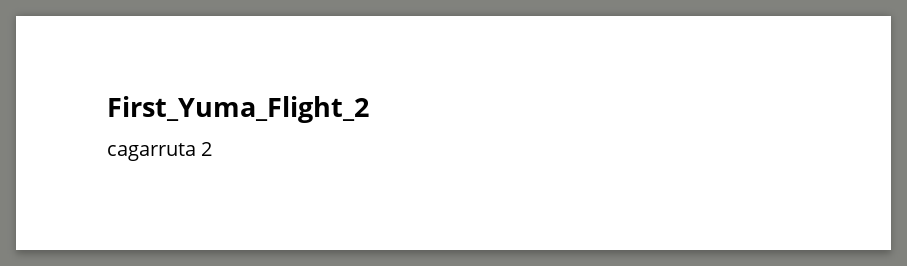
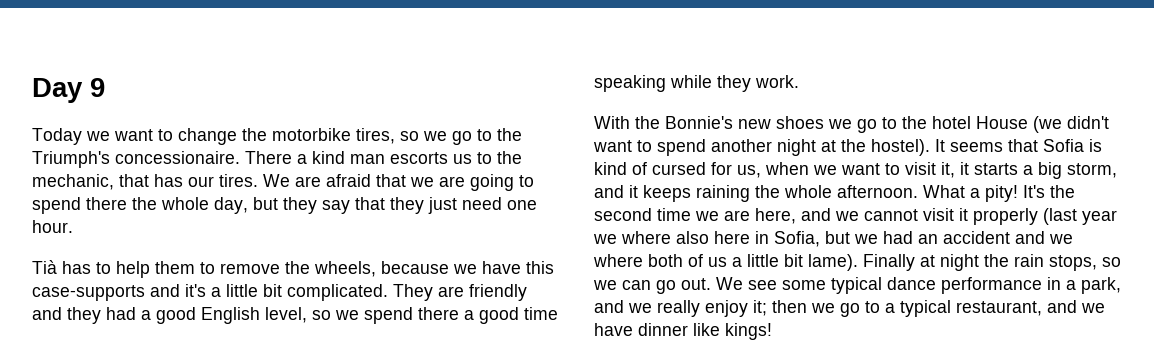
- First_Yuma_Flight_2
- cagarruta 2
+ Day 9
+ Today we want to change the motorbike tires, so we go to the Triumph's concessionaire. There a kind man escorts us to the mechanic, that has our tires. We are afraid that we are going to spend there the whole day, but they say that they just need one hour.
+ Tià has to help them to remove the wheels, because we have this case-supports and it's a little bit complicated. They are friendly and they had a good English level, so we spend there a good time speaking while they work.
+ With the Bonnie's new shoes we go to the hotel House (we didn't want to spend another night at the hostel). It seems that Sofia is kind of cursed for us, when we want to visit it, it starts a big storm, and it keeps raining the whole afternoon. What a pity! It's the second time we are here, and we cannot visit it properly (last year we where also here in Sofia, but we had an accident and we where both of us a little bit lame). Finally at night the rain stops, so we can go out. We see some typical dance performance in a park, and we really enjoy it; then we go to a typical restaurant, and we have dinner like kings!

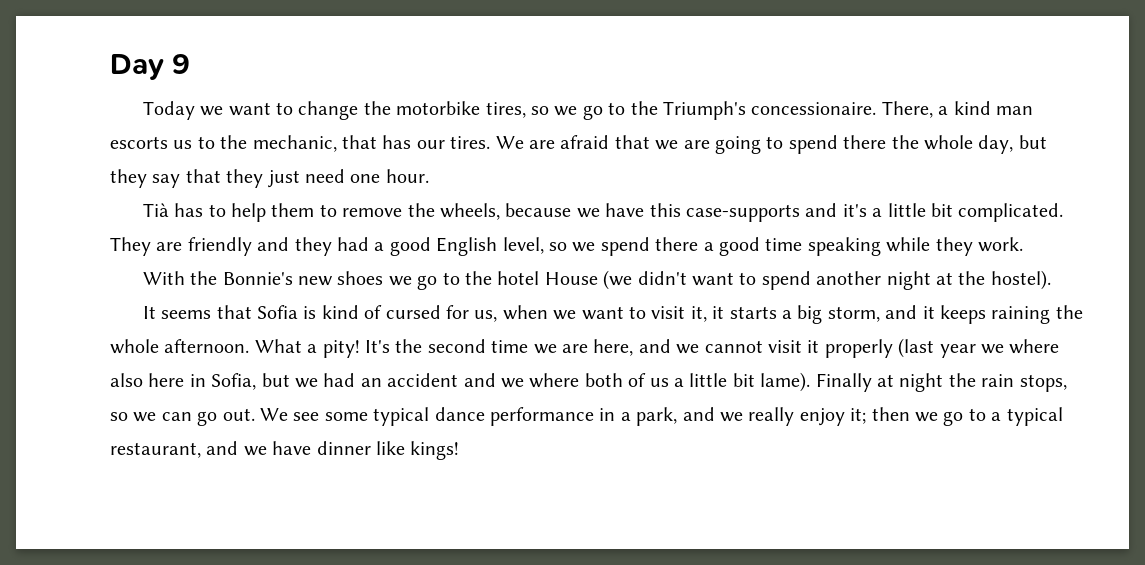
- There a kind man escorts us to the mechanic, that has our tires.
+ There, a kind man escorts us to the mechanic, that has our tires.
- With the Bonnie's new shoes we go to the hotel House (we didn't want to spend another night at the hostel). It seems that Sofia is kind of cursed for us, when we want to visit it, it starts a big storm, and it keeps raining the whole afternoon.
+ With the Bonnie's new shoes we go to the hotel House (we didn't want to spend another night at the hostel).
+ It seems that Sofia is kind of cursed for us, when we want to visit it, it starts a big storm, and it keeps raining the whole afternoon.

